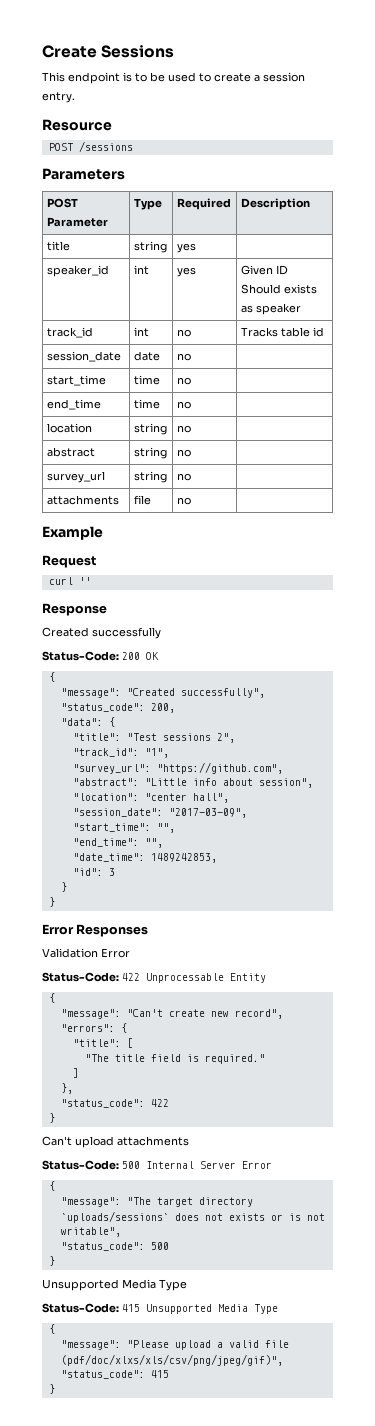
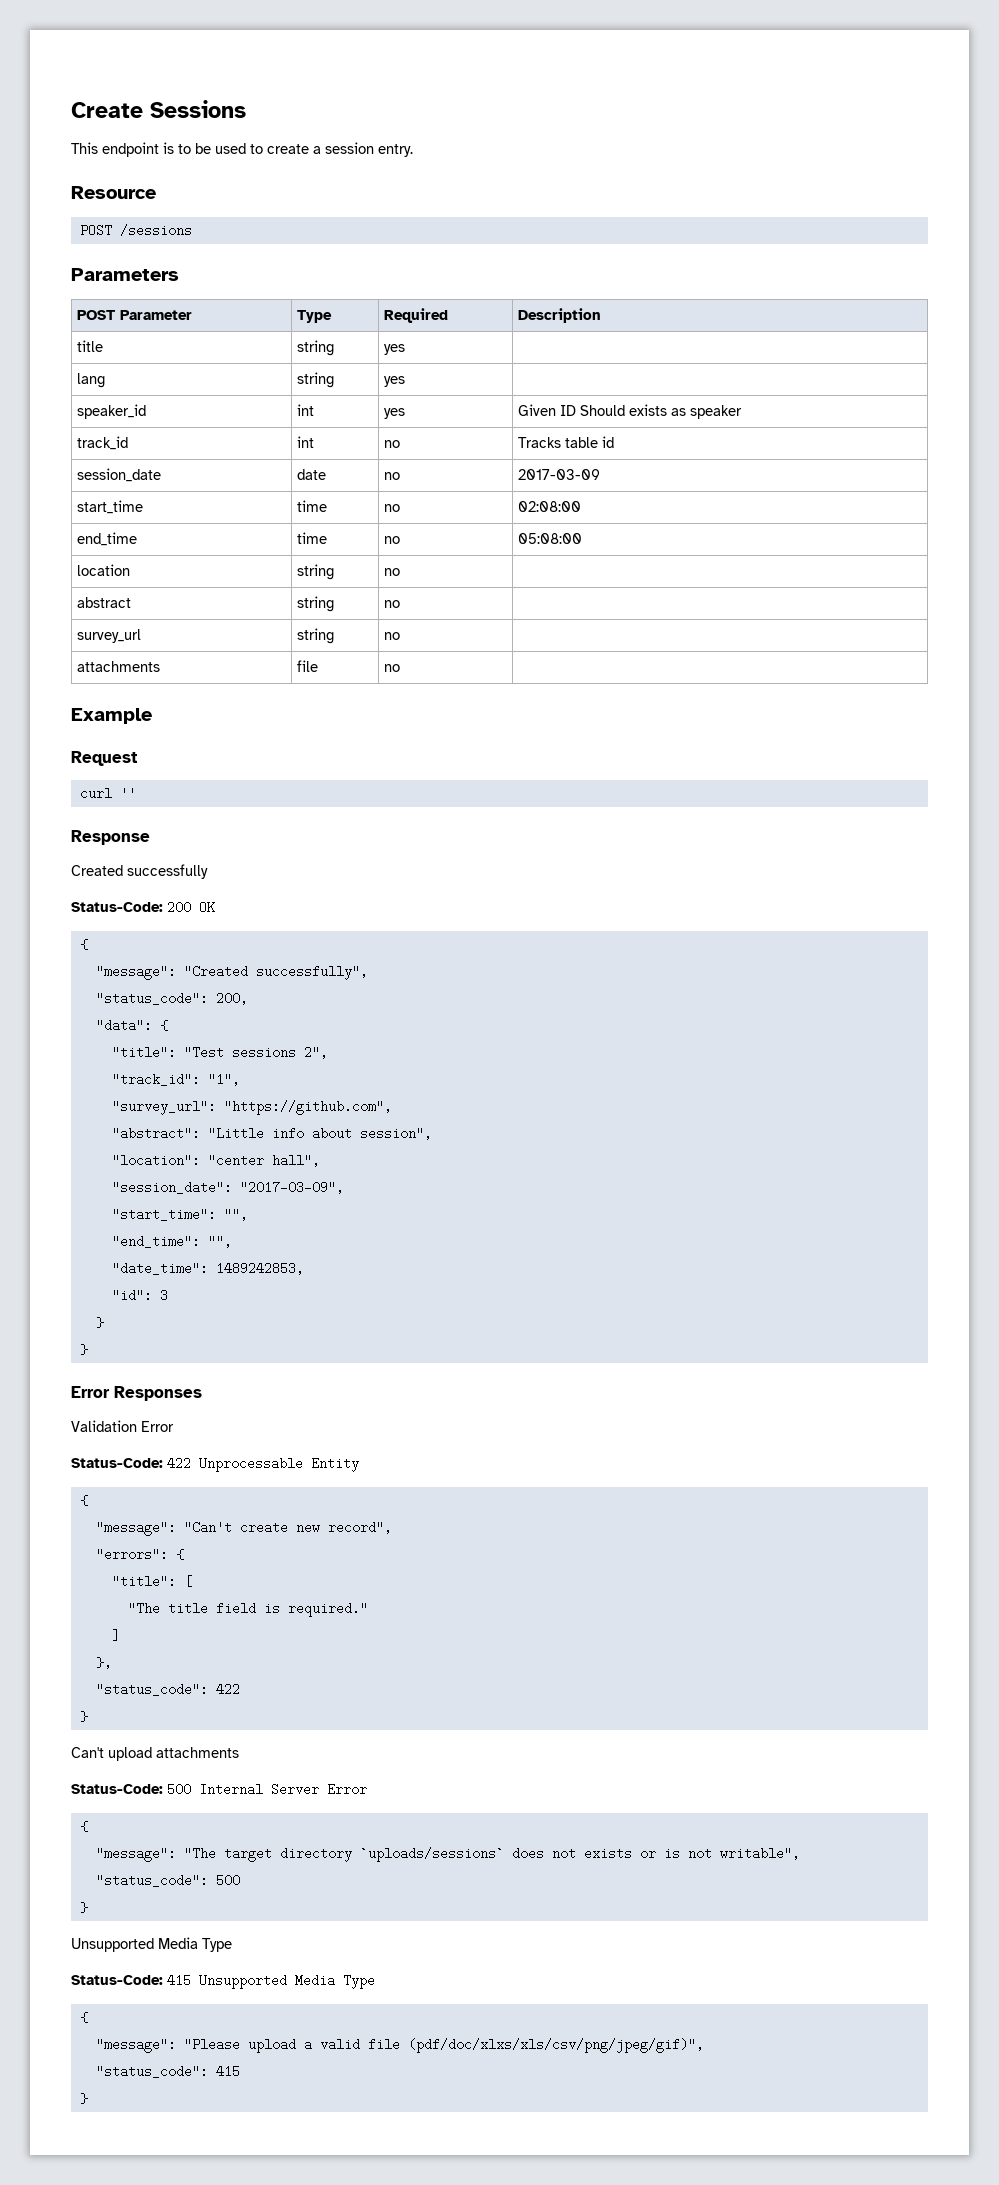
+ lang | string | yes |
- session_date | date | no |
+ session_date | date | no | 2017-03-09
- start_time | time | no |
+ start_time | time | no | 02:08:00
- end_time | time | no |
+ end_time | time | no | 05:08:00

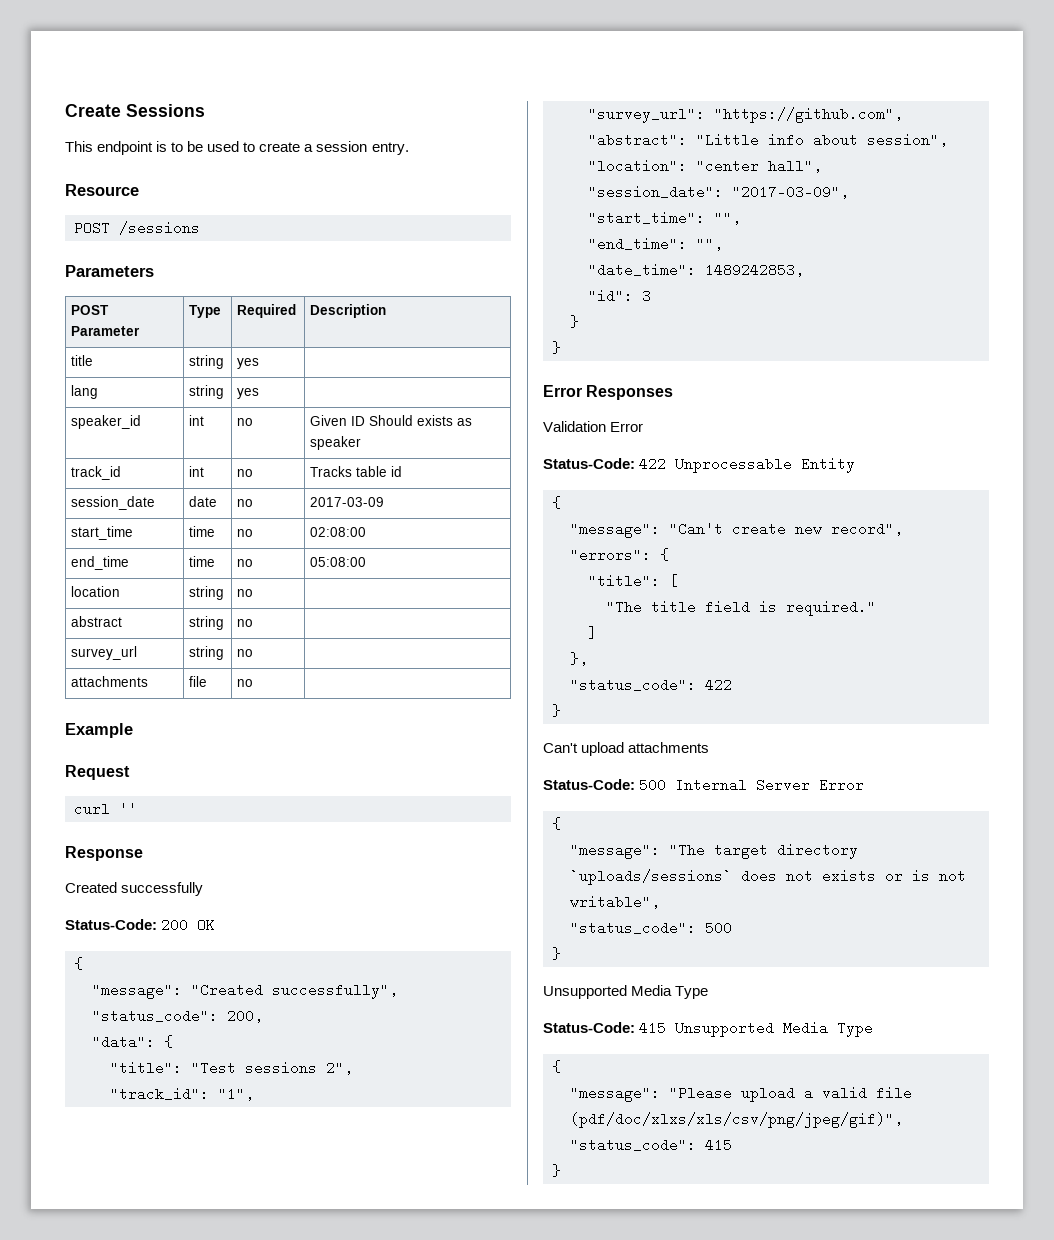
- speaker_id | int | yes | Given ID Should exists as speaker
+ speaker_id | int | no | Given ID Should exists as speaker

